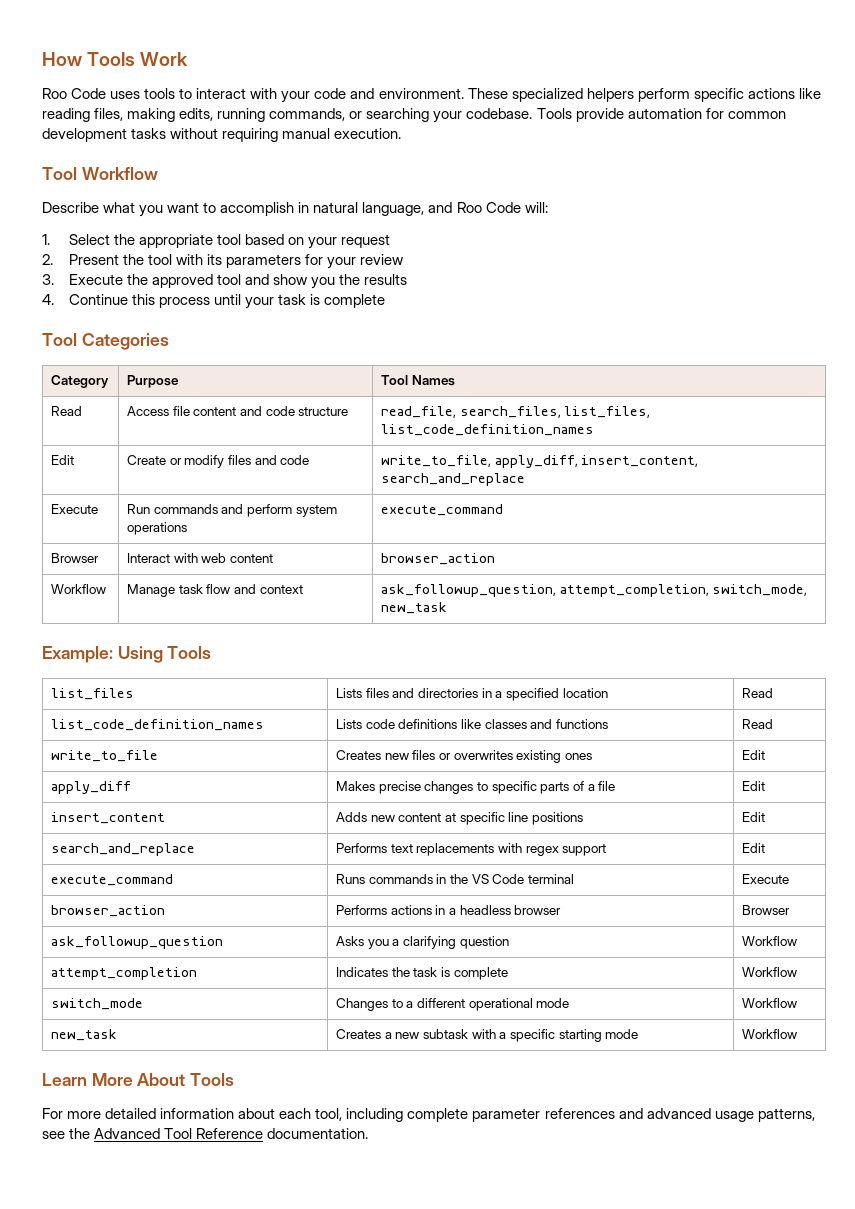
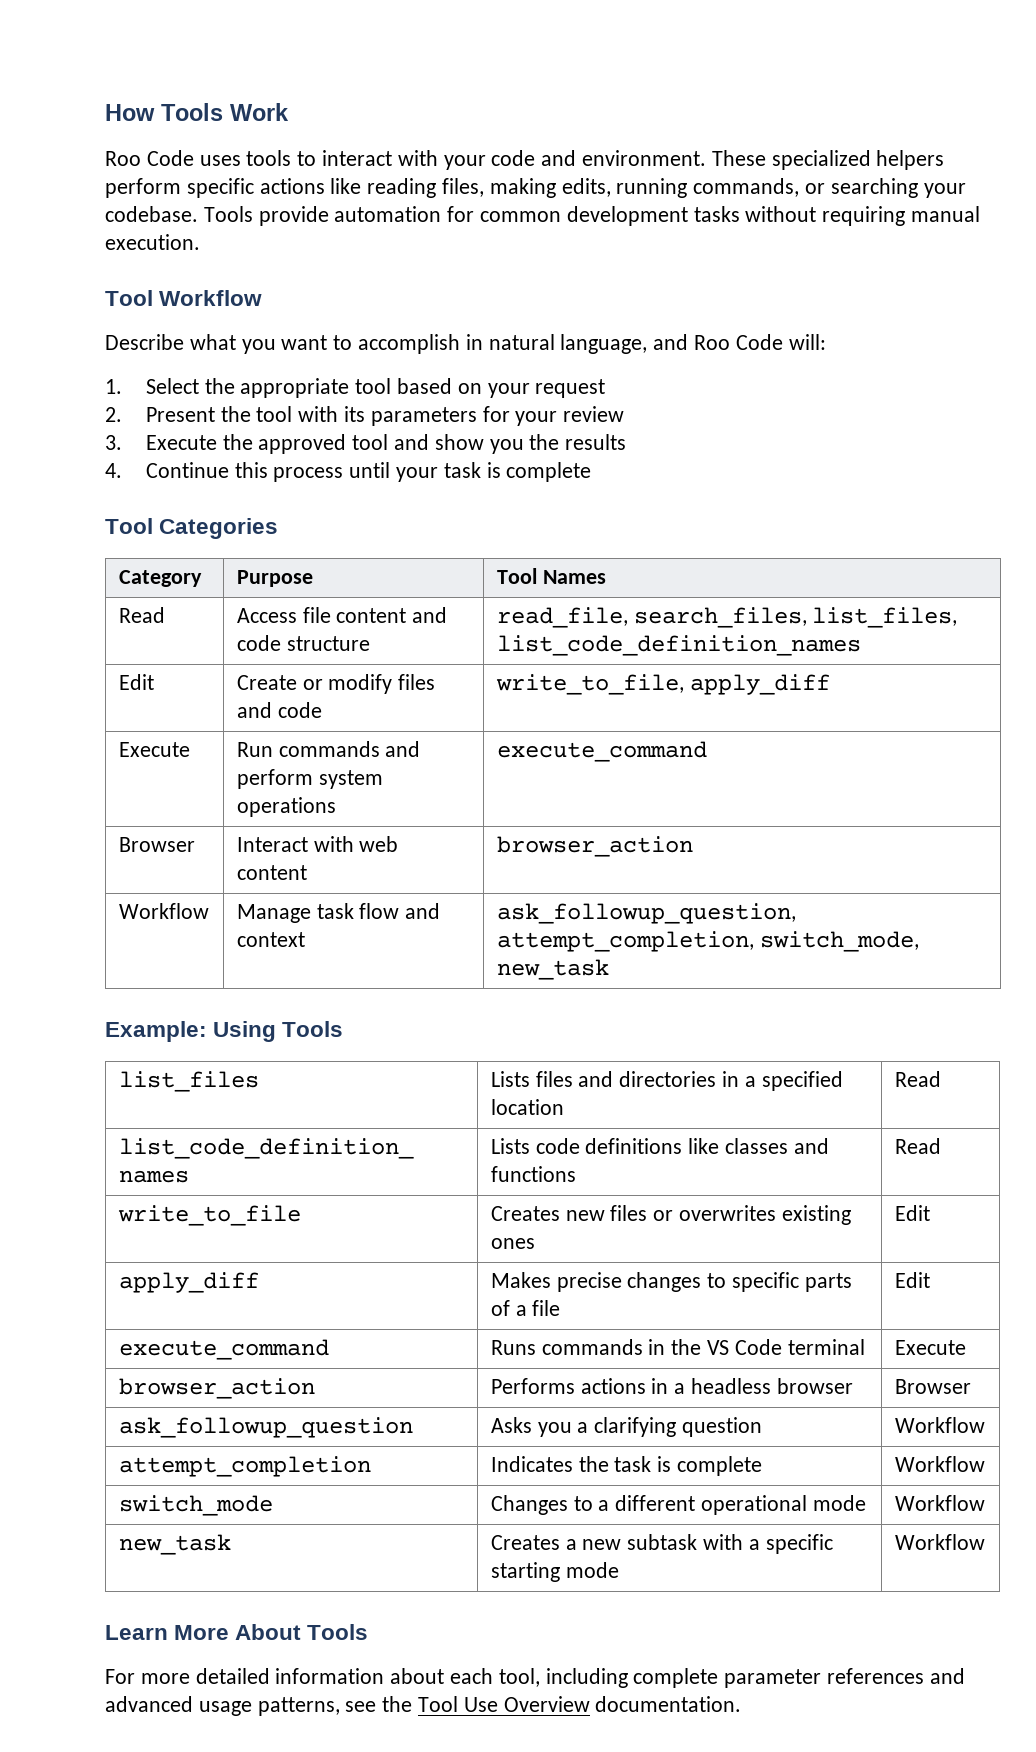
- Edit | Create or modify files and code | write_to_file, apply_diff, insert_content, search_and_replace
+ Edit | Create or modify files and code | write_to_file, apply_diff
- insert_content | Adds new content at specific line positions | Edit
- search_and_replace | Performs text replacements with regex support | Edit
- For more detailed information about each tool, including complete parameter references and advanced usage patterns, see the Advanced Tool Reference documentation.
+ For more detailed information about each tool, including complete parameter references and advanced usage patterns, see the Tool Use Overview documentation.

